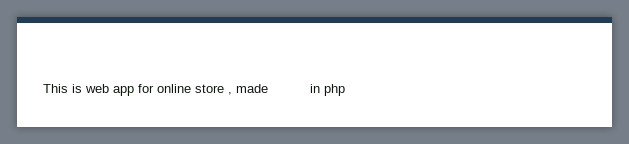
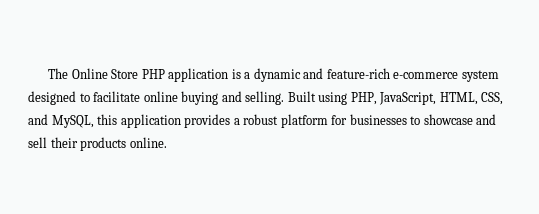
- This is web app for online store , made in php
+ The Online Store PHP application is a dynamic and feature-rich e-commerce system designed to facilitate online buying and selling. Built using PHP, JavaScript, HTML, CSS, and MySQL, this application provides a robust platform for businesses to showcase and sell their products online.

